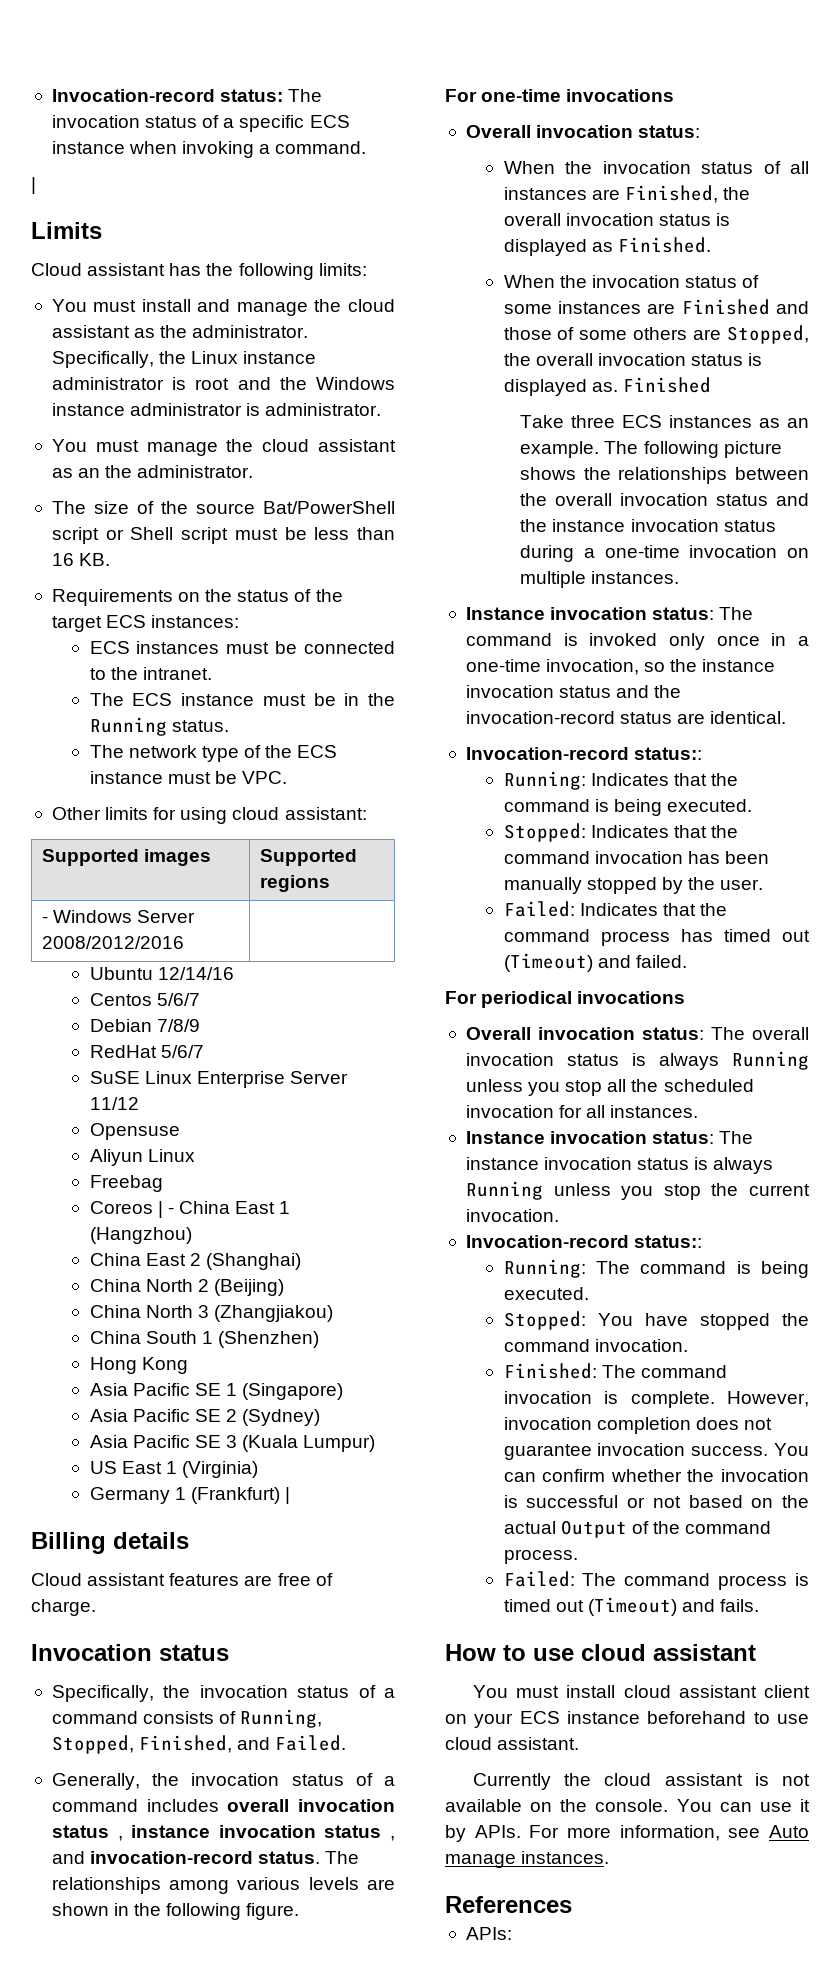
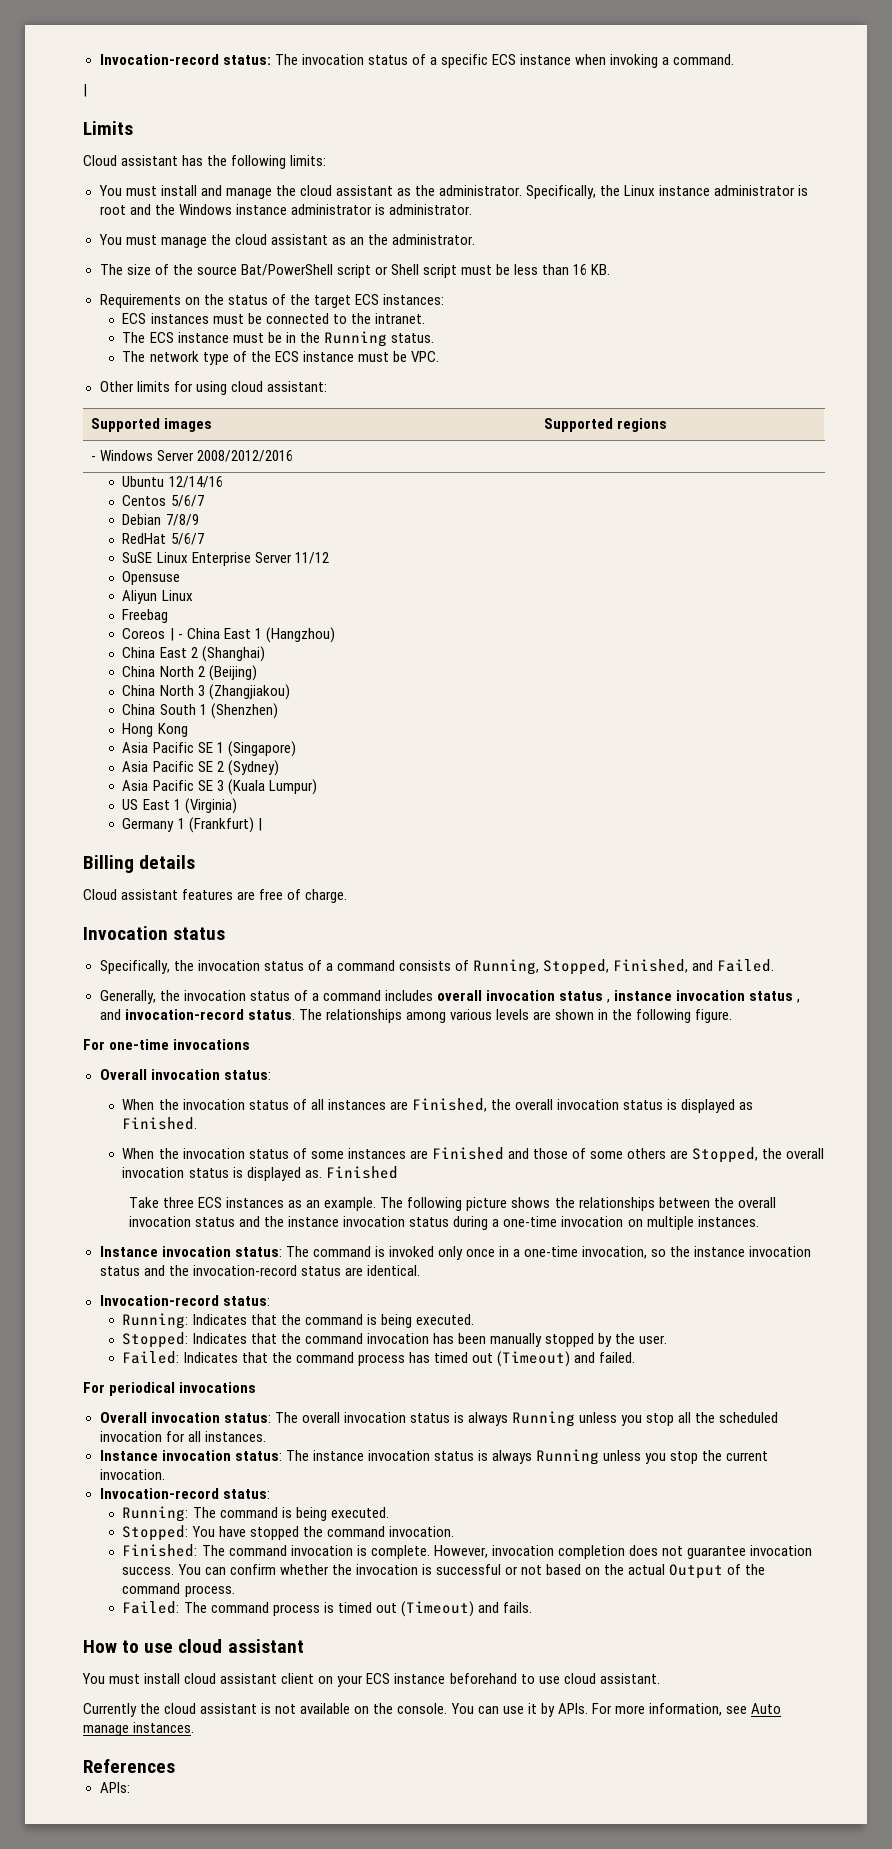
  Instance invocation status: The command is invoked only once in a one-time invocation, so the instance invocation status and the invocation-record status are identical.
- Invocation-record status::
+ Invocation-record status:
  Instance invocation status: The instance invocation status is always Running unless you stop the current invocation.
- Invocation-record status::
+ Invocation-record status:

